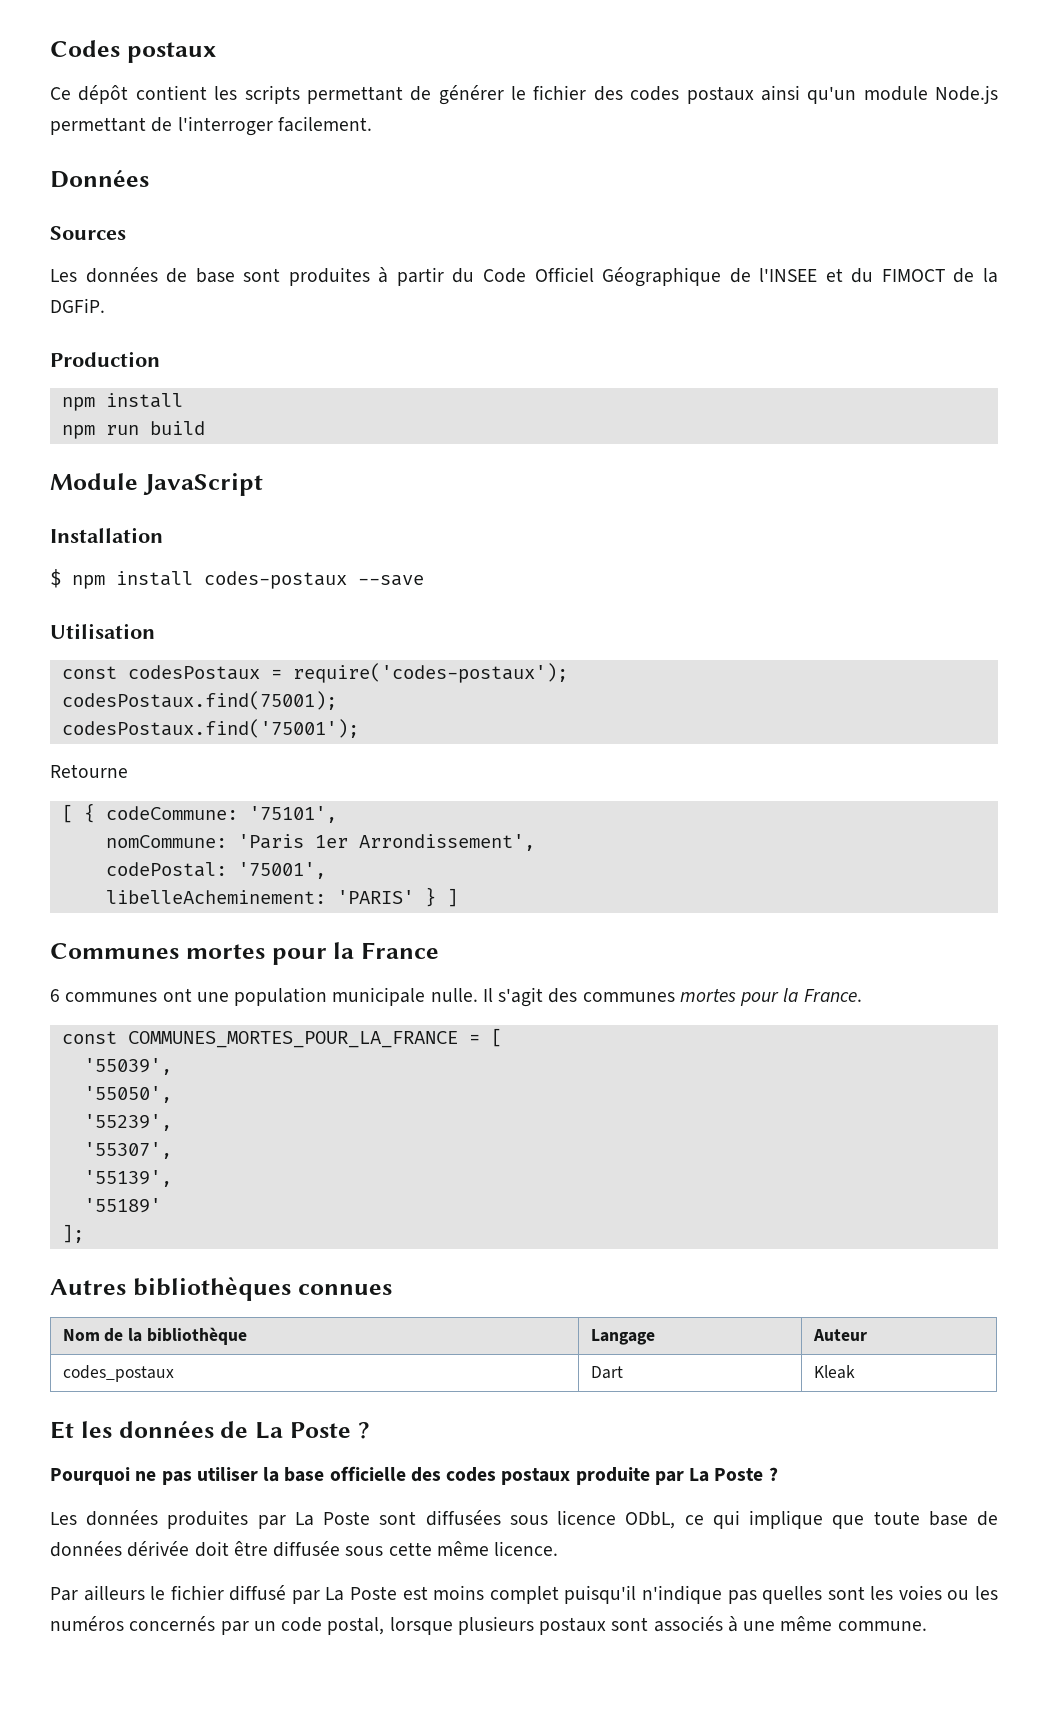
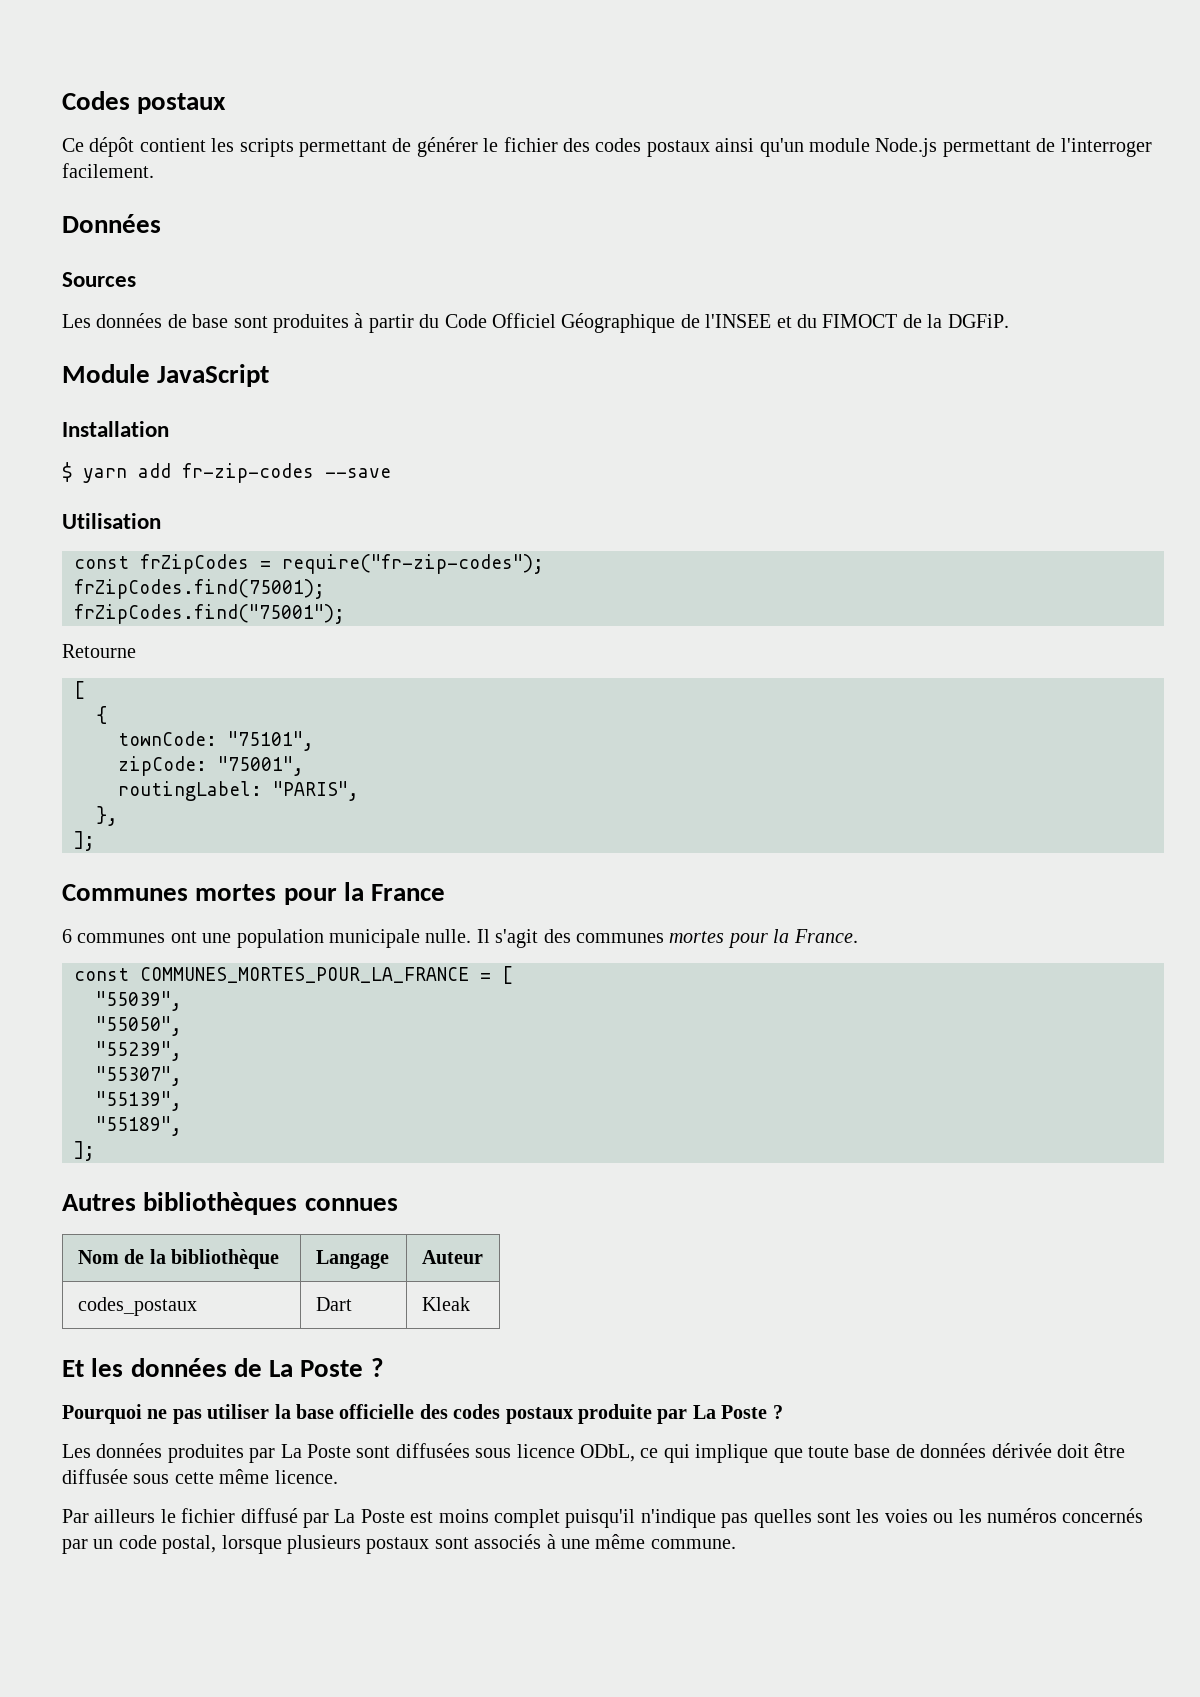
- Production
- npm install
- npm run build
- $ npm install codes-postaux --save
+ $ yarn add fr-zip-codes --save
- const codesPostaux = require('codes-postaux');
- codesPostaux.find(75001);
- codesPostaux.find('75001');
+ const frZipCodes = require("fr-zip-codes");
+ frZipCodes.find(75001);
+ frZipCodes.find("75001");
  Retourne
- [ { codeCommune: '75101',
- nomCommune: 'Paris 1er Arrondissement',
- codePostal: '75001',
- libelleAcheminement: 'PARIS' } ]
+ [
+ {
+ townCode: "75101",
+ zipCode: "75001",
+ routingLabel: "PARIS",
+ },
+ ];
- '55039',
- '55050',
- '55239',
- '55307',
- '55139',
- '55189'
+ "55039",
+ "55050",
+ "55239",
+ "55307",
+ "55139",
+ "55189",

